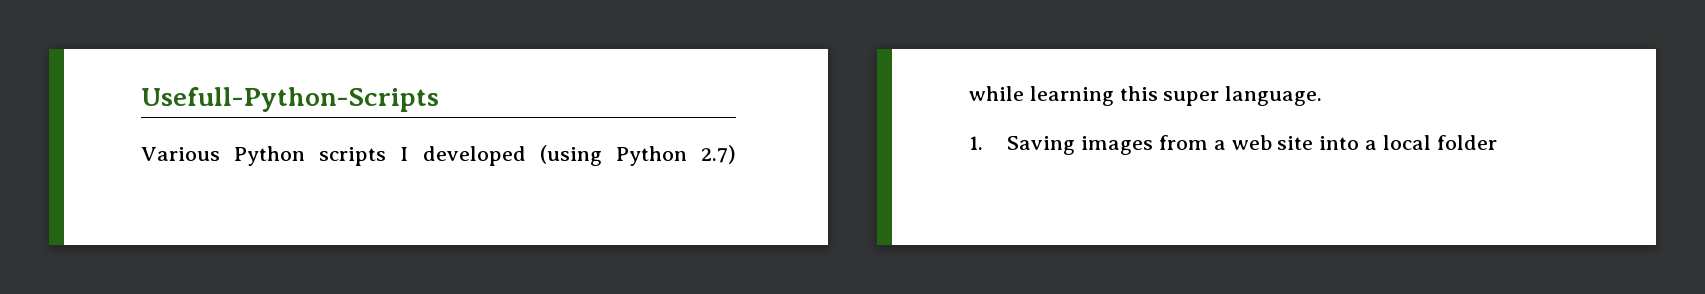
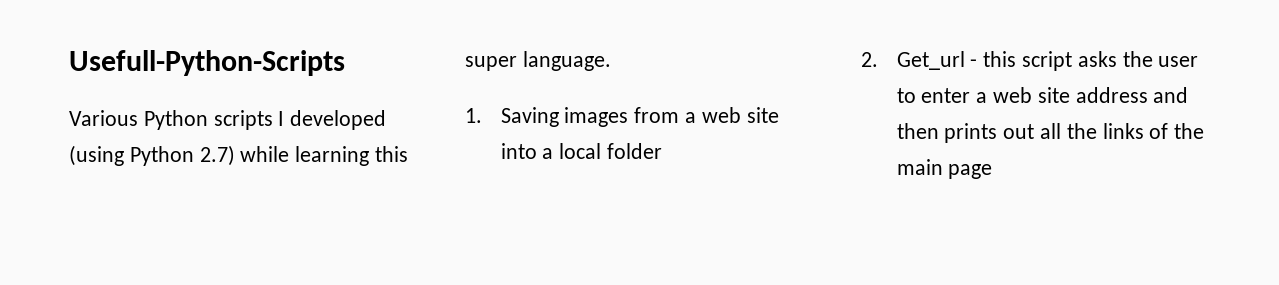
+ 2. Get_url - this script asks the user to enter a web site address and then prints out all the links of the main page

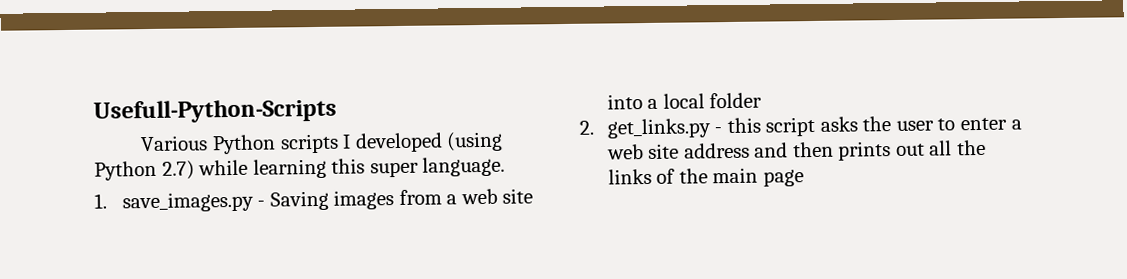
- 1. Saving images from a web site into a local folder
+ 1. save_images.py - Saving images from a web site into a local folder
- 2. Get_url - this script asks the user to enter a web site address and then prints out all the links of the main page
+ 2. get_links.py - this script asks the user to enter a web site address and then prints out all the links of the main page

